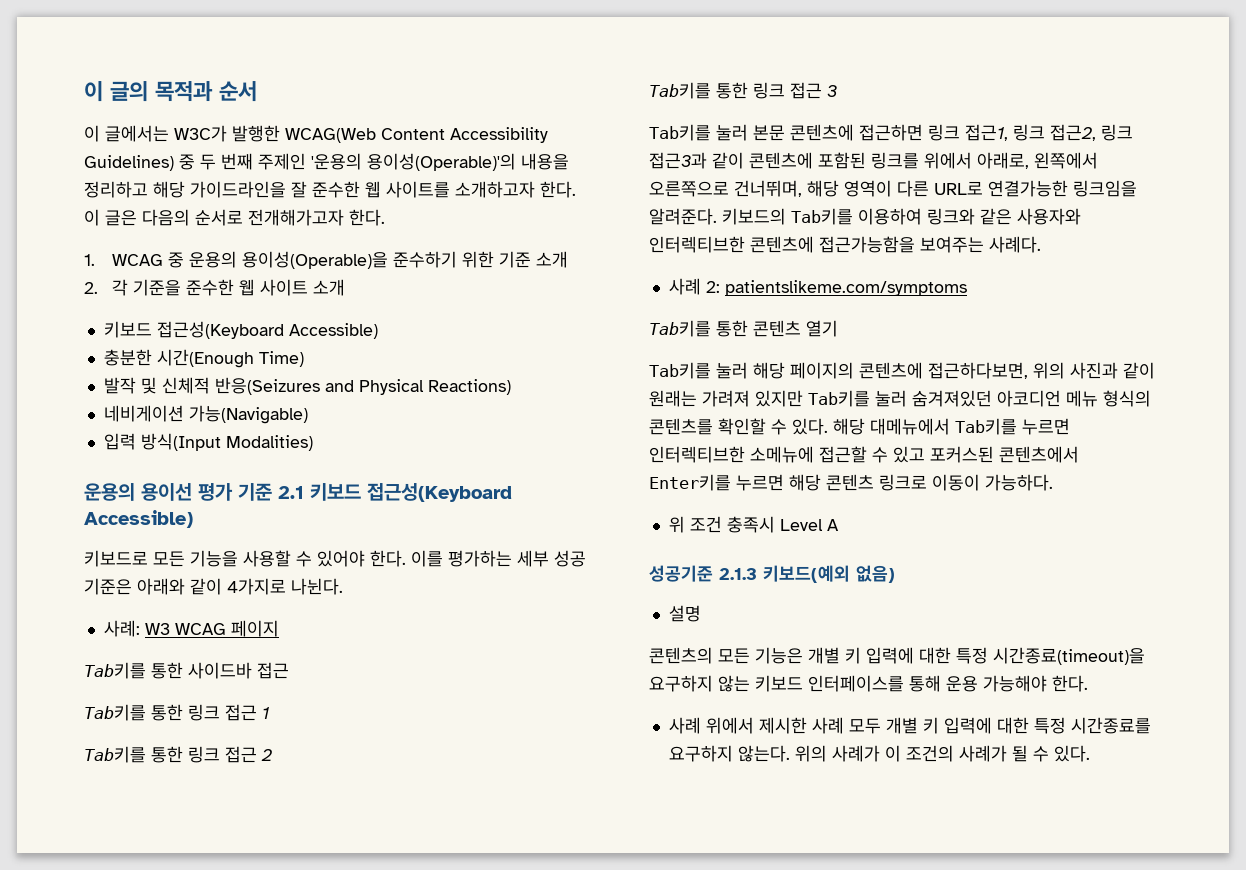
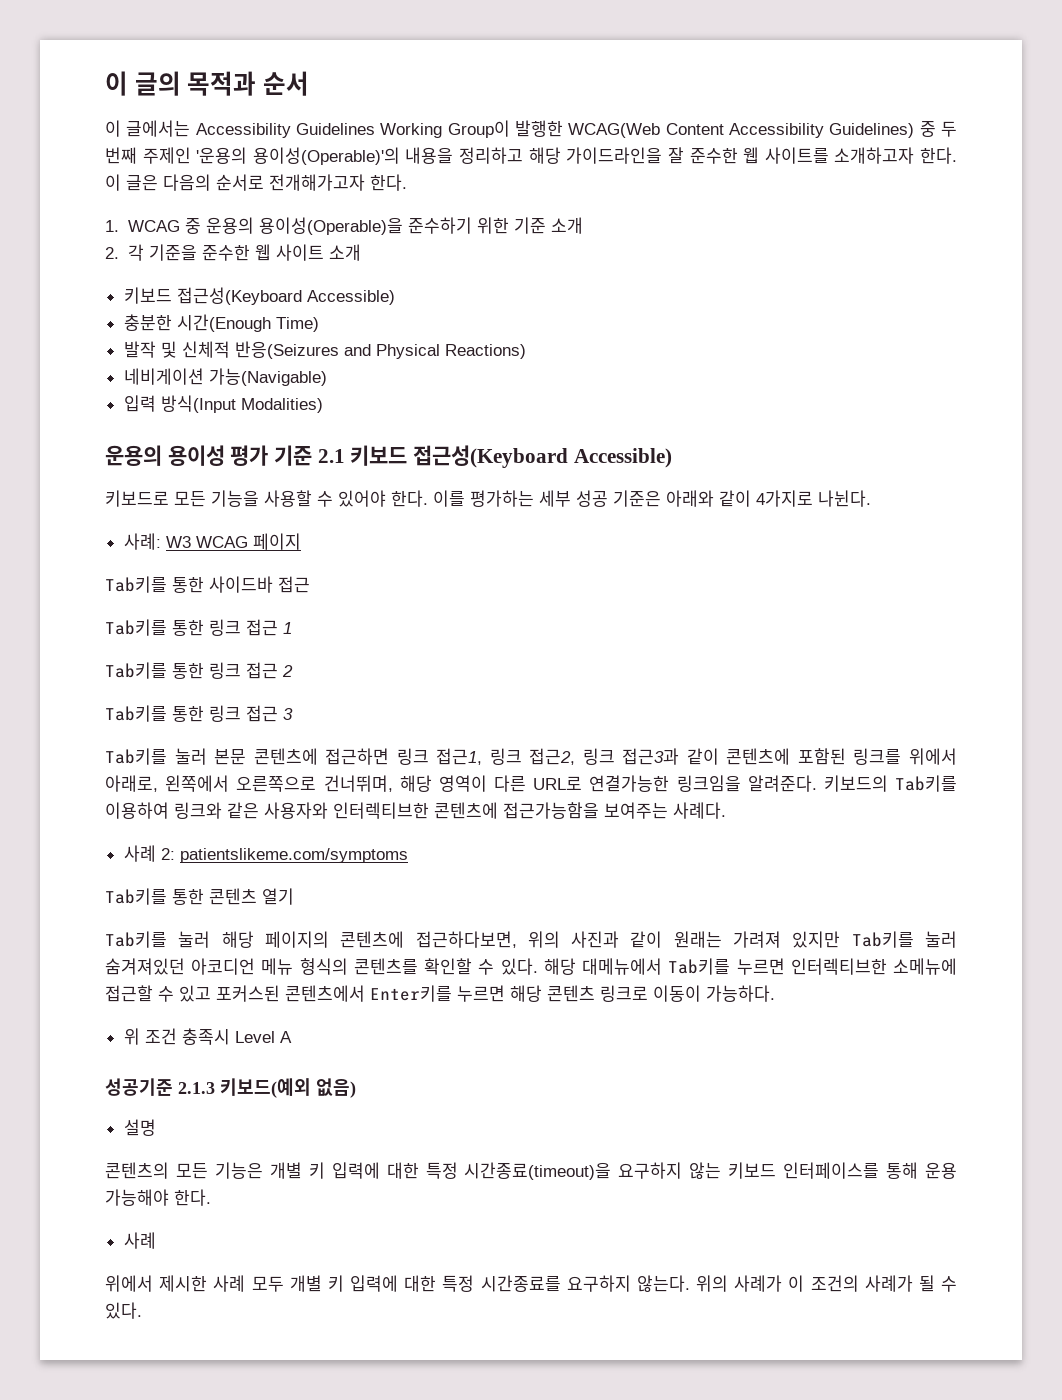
- 이 글에서는 W3C가 발행한 WCAG(Web Content Accessibility Guidelines) 중 두 번째 주제인 '운용의 용이성(Operable)'의 내용을 정리하고 해당 가이드라인을 잘 준수한 웹 사이트를 소개하고자 한다.
+ 이 글에서는 Accessibility Guidelines Working Group이 발행한 WCAG(Web Content Accessibility Guidelines) 중 두 번째 주제인 '운용의 용이성(Operable)'의 내용을 정리하고 해당 가이드라인을 잘 준수한 웹 사이트를 소개하고자 한다.
- 운용의 용이선 평가 기준 2.1 키보드 접근성(Keyboard Accessible)
+ 운용의 용이성 평가 기준 2.1 키보드 접근성(Keyboard Accessible)
  콘텐츠의 모든 기능은 개별 키 입력에 대한 특정 시간종료(timeout)을 요구하지 않는 키보드 인터페이스를 통해 운용 가능해야 한다.
- 사례 위에서 제시한 사례 모두 개별 키 입력에 대한 특정 시간종료를 요구하지 않는다.
+ 사례
+ 위에서 제시한 사례 모두 개별 키 입력에 대한 특정 시간종료를 요구하지 않는다.

